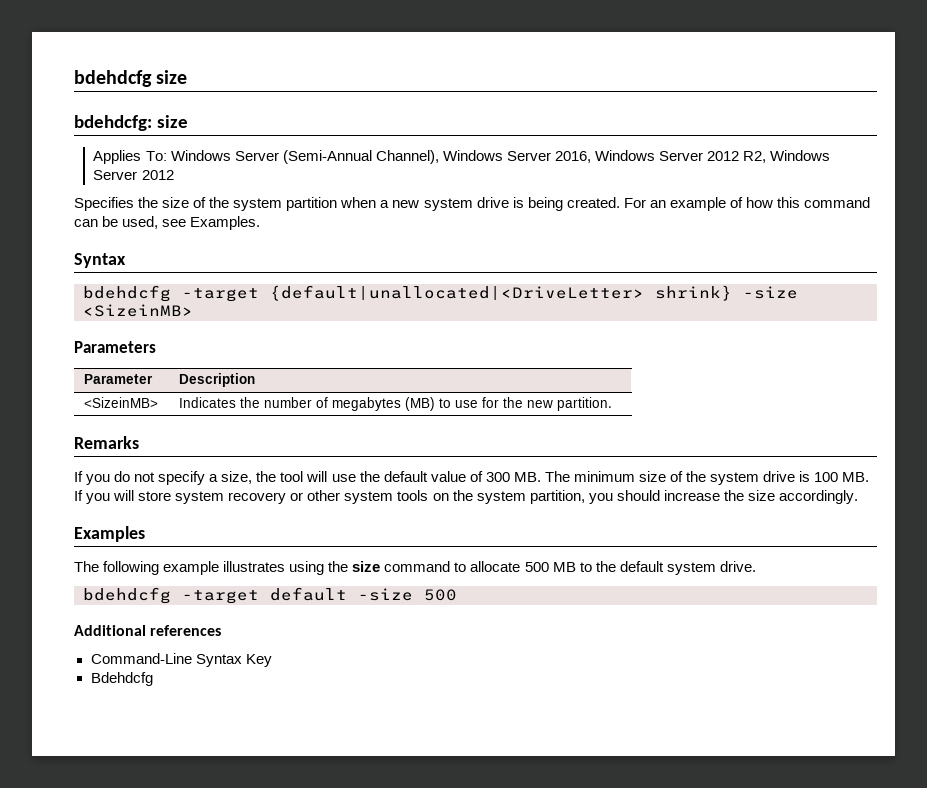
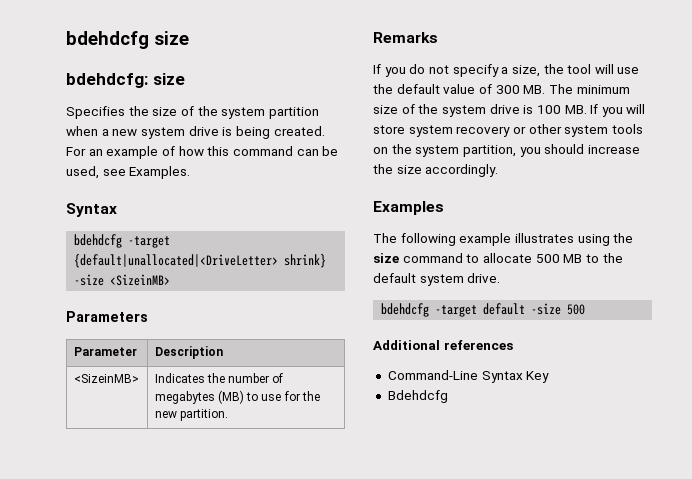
- Applies To: Windows Server (Semi-Annual Channel), Windows Server 2016, Windows Server 2012 R2, Windows Server 2012

